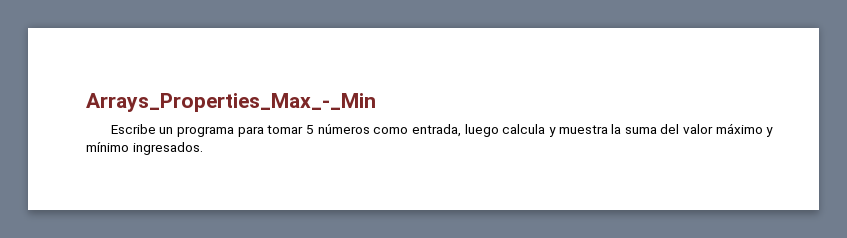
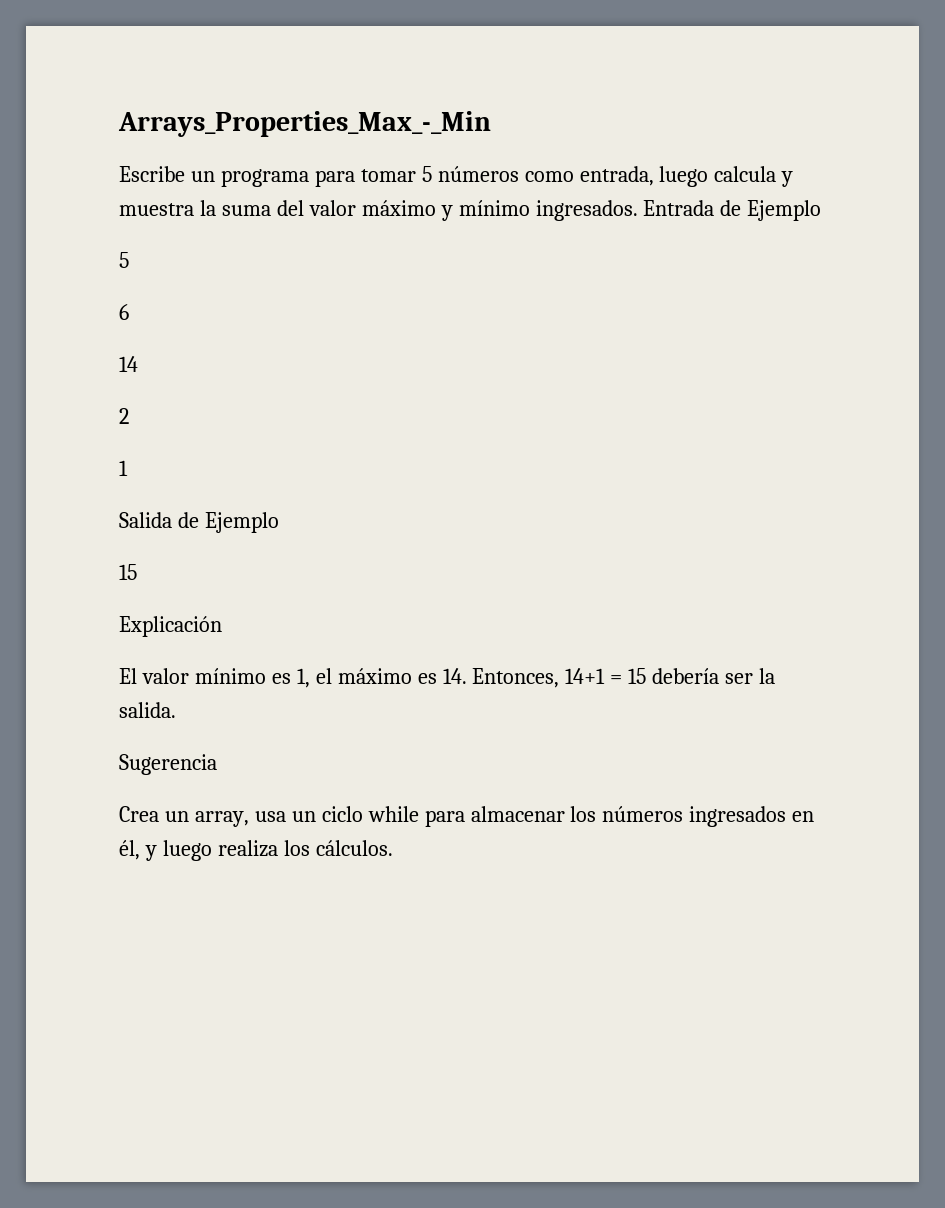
+ Entrada de Ejemplo
+ 5
+ 6
+ 14
+ 2
+ 1
+ Salida de Ejemplo
+ 15
+ Explicación
+ El valor mínimo es 1, el máximo es 14. Entonces, 14+1 = 15 debería ser la salida.
+ Sugerencia
+ Crea un array, usa un ciclo while para almacenar los números ingresados en él, y luego realiza los cálculos.

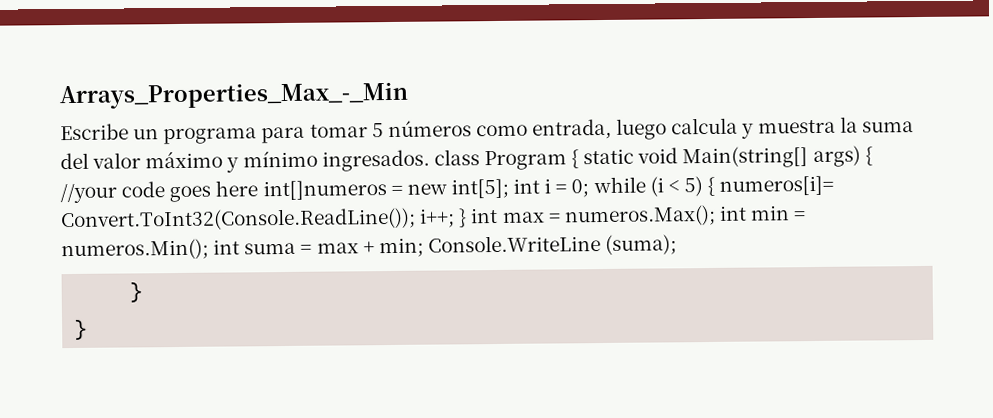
- Escribe un programa para tomar 5 números como entrada, luego calcula y muestra la suma del valor máximo y mínimo ingresados. Entrada de Ejemplo
- 5
- 6
- 14
- 2
- 1
- Salida de Ejemplo
- 15
- Explicación
- El valor mínimo es 1, el máximo es 14. Entonces, 14+1 = 15 debería ser la salida.
- Sugerencia
- Crea un array, usa un ciclo while para almacenar los números ingresados en él, y luego realiza los cálculos.
+ Escribe un programa para tomar 5 números como entrada, luego calcula y muestra la suma del valor máximo y mínimo ingresados. class Program { static void Main(string[] args) { //your code goes here int[]numeros = new int[5]; int i = 0; while (i < 5) { numeros[i]= Convert.ToInt32(Console.ReadLine()); i++; } int max = numeros.Max(); int min = numeros.Min(); int suma = max + min; Console.WriteLine (suma);
+ }
+ }

